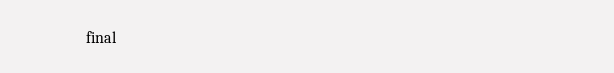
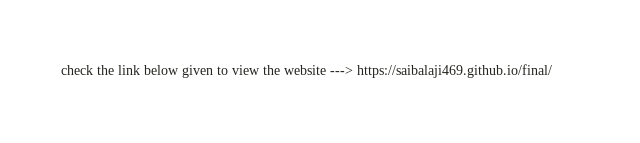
- final
+ check the link below given to view the website ---> https://saibalaji469.github.io/final/

